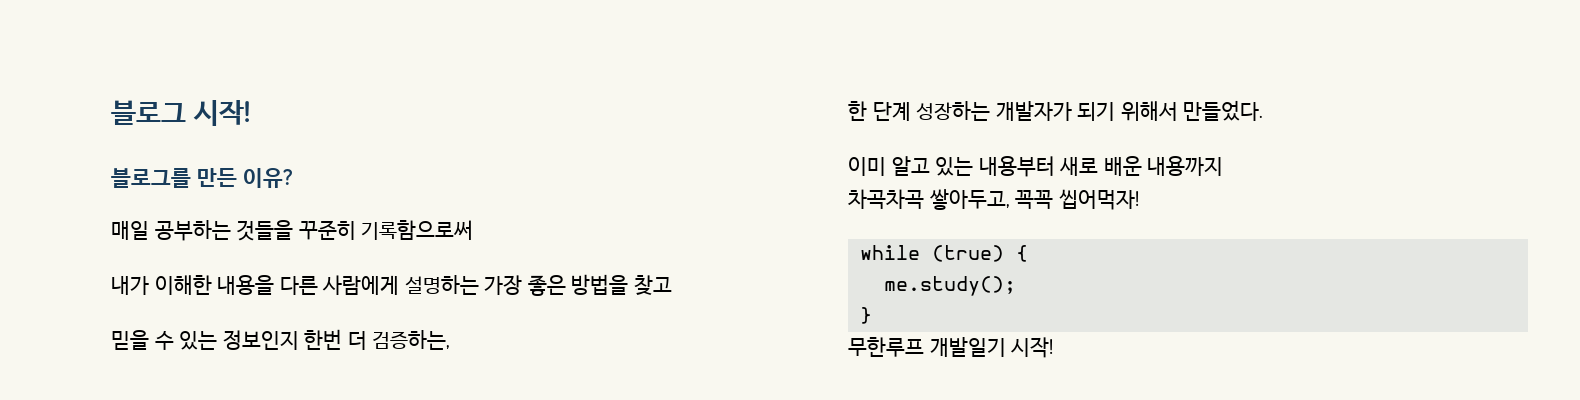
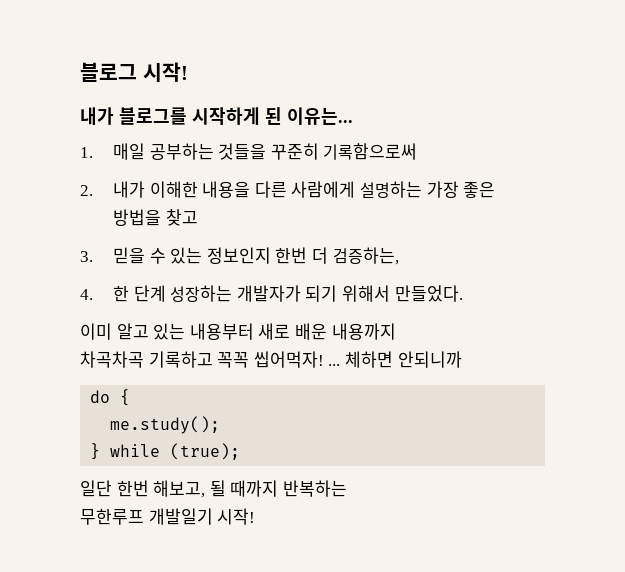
- 블로그를 만든 이유?
- 매일 공부하는 것들을 꾸준히 기록함으로써
+ 내가 블로그를 시작하게 된 이유는...
+ 1. 매일 공부하는 것들을 꾸준히 기록함으로써
- 내가 이해한 내용을 다른 사람에게 설명하는 가장 좋은 방법을 찾고
+ 2. 내가 이해한 내용을 다른 사람에게 설명하는 가장 좋은 방법을 찾고
- 믿을 수 있는 정보인지 한번 더 검증하는,
+ 3. 믿을 수 있는 정보인지 한번 더 검증하는,
- 한 단계 성장하는 개발자가 되기 위해서 만들었다.
+ 4. 한 단계 성장하는 개발자가 되기 위해서 만들었다.
- 차곡차곡 쌓아두고, 꼭꼭 씹어먹자!
- while (true) {
+ 차곡차곡 기록하고 꼭꼭 씹어먹자! ... 체하면 안되니까
+ do {
- }
+ } while (true);
+ 일단 한번 해보고, 될 때까지 반복하는

